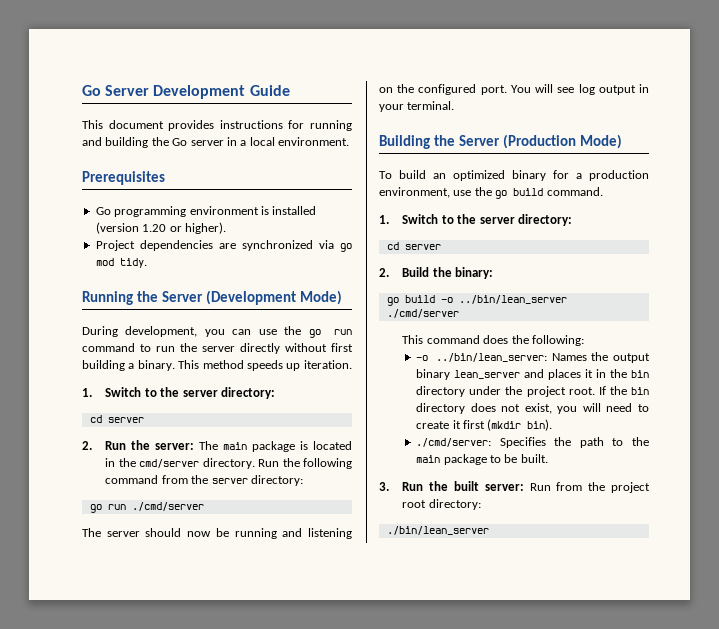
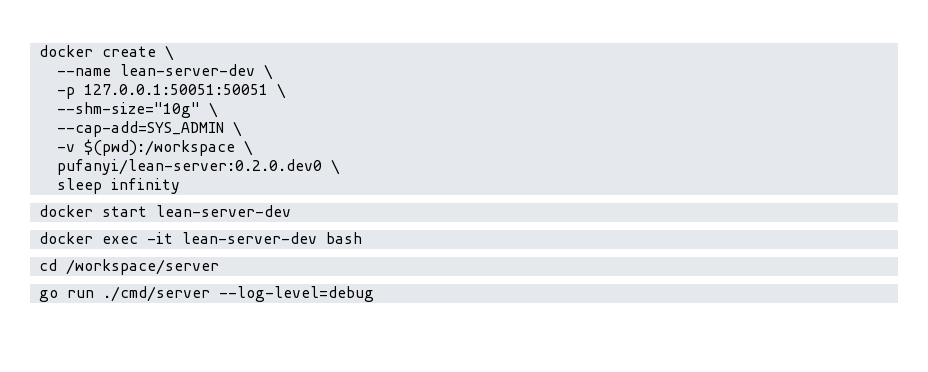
- Go Server Development Guide
- This document provides instructions for running and building the Go server in a local environment.
- Prerequisites
- Go programming environment is installed (version 1.20 or higher).
- Project dependencies are synchronized via go mod tidy.
- Running the Server (Development Mode)
- During development, you can use the go run command to run the server directly without first building a binary. This method speeds up iteration.
- 1. Switch to the server directory:
- cd server
- 2. Run the server: The main package is located in the cmd/server directory. Run the following command from the server directory:
- go run ./cmd/server
- The server should now be running and listening on the configured port. You will see log output in your terminal.
- Building the Server (Production Mode)
- To build an optimized binary for a production environment, use the go build command.
- 1. Switch to the server directory:
- cd server
- 2. Build the binary:
- go build -o ../bin/lean_server ./cmd/server
- This command does the following:
- -o ../bin/lean_server: Names the output binary lean_server and places it in the bin directory under the project root. If the bin directory does not exist, you will need to create it first (mkdir bin).
- ./cmd/server: Specifies the path to the main package to be built.
- 3. Run the built server: Run from the project root directory:
- ./bin/lean_server
+ docker create \
+ --name lean-server-dev \
+ -p 127.0.0.1:50051:50051 \
+ --shm-size="10g" \
+ --cap-add=SYS_ADMIN \
+ -v $(pwd):/workspace \
+ pufanyi/lean-server:0.2.0.dev0 \
+ sleep infinity
+ docker start lean-server-dev
+ docker exec -it lean-server-dev bash
+ cd /workspace/server
+ go run ./cmd/server --log-level=debug

